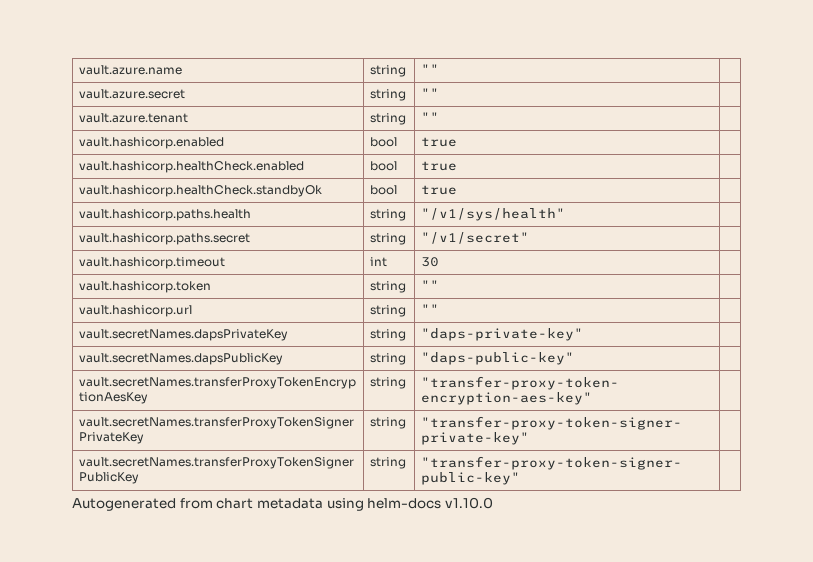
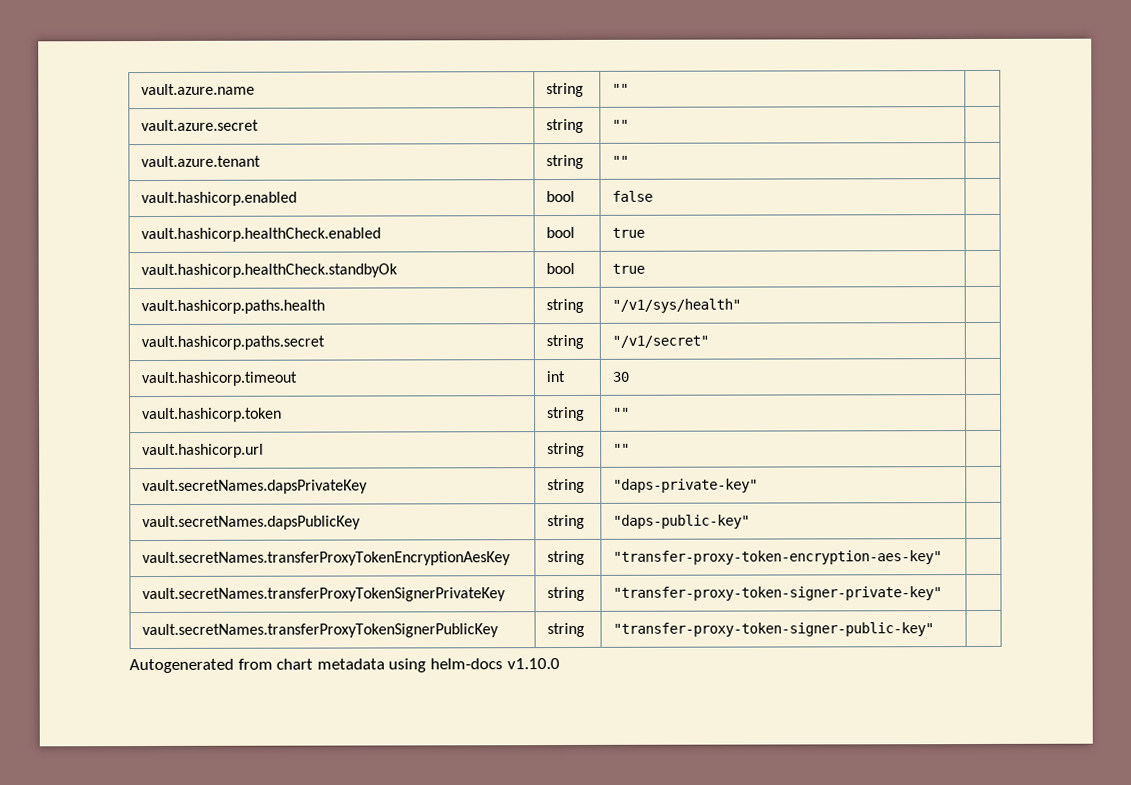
- vault.hashicorp.enabled | bool | true |
+ vault.hashicorp.enabled | bool | false |

